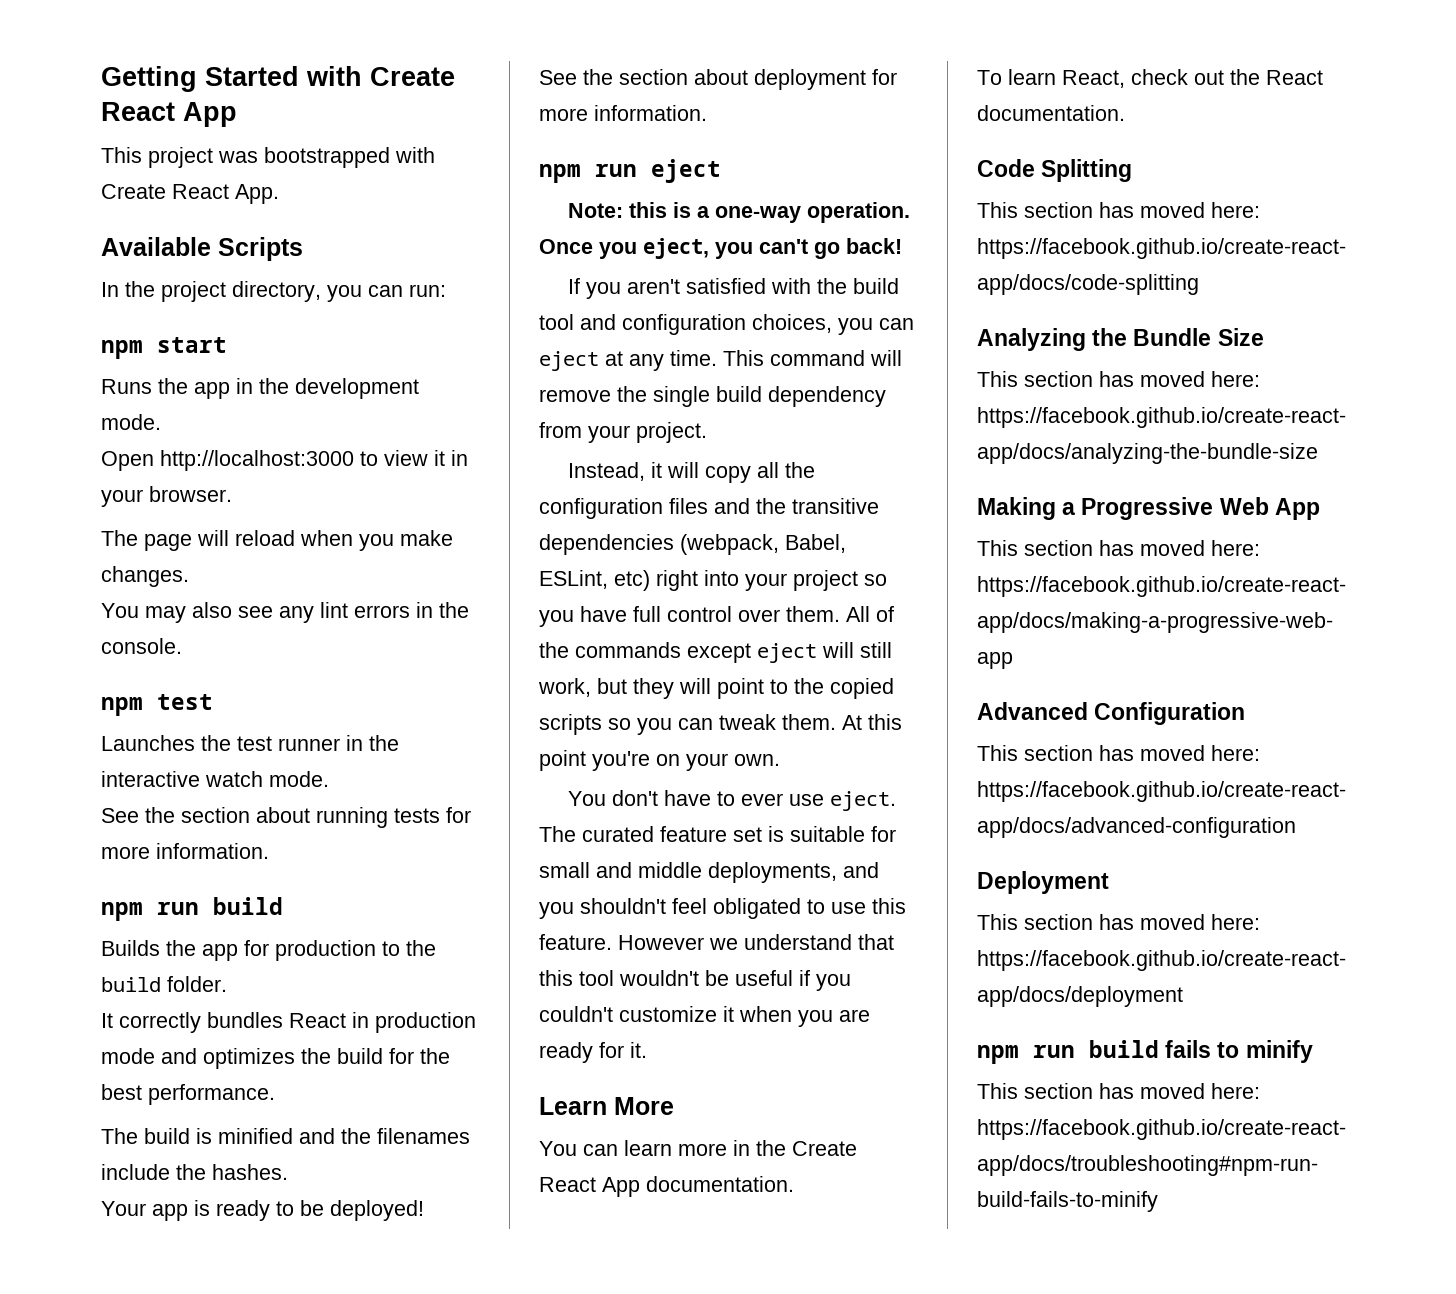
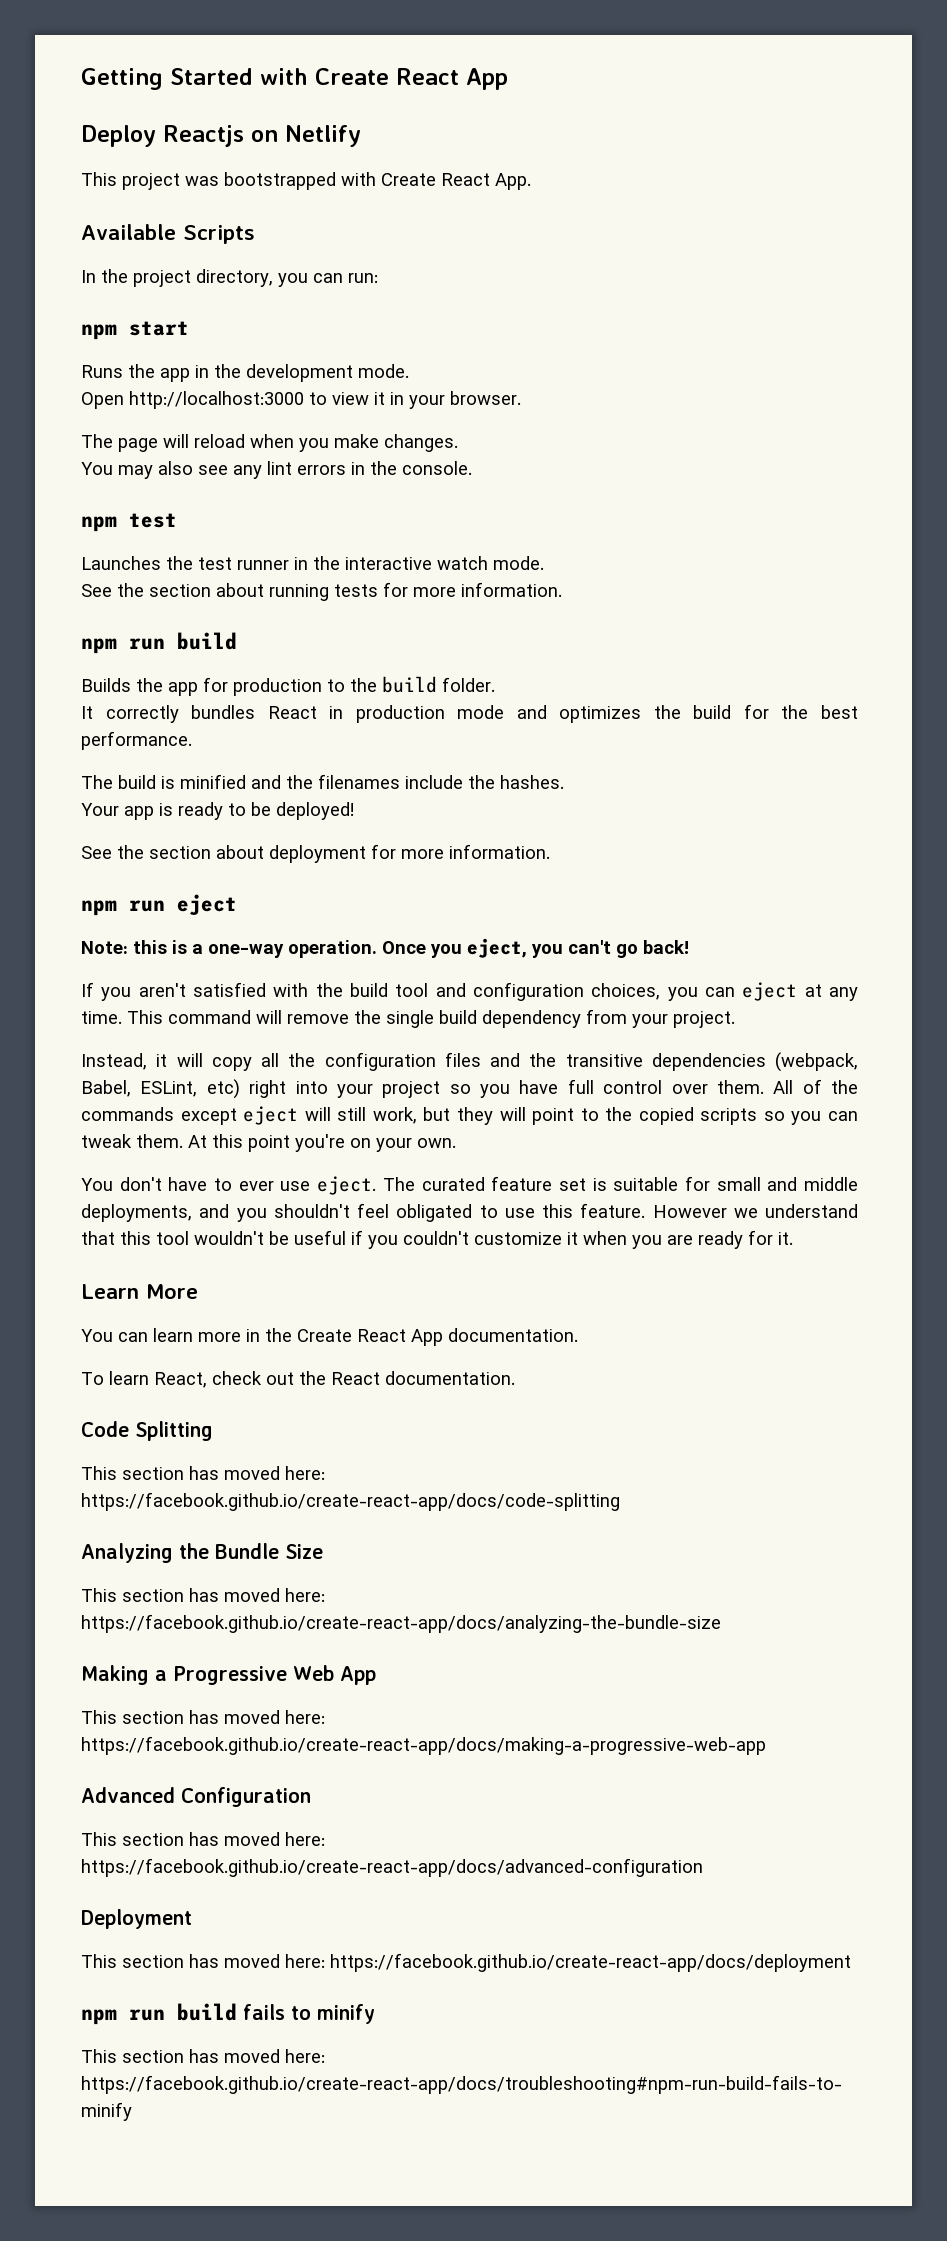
+ Deploy Reactjs on Netlify

